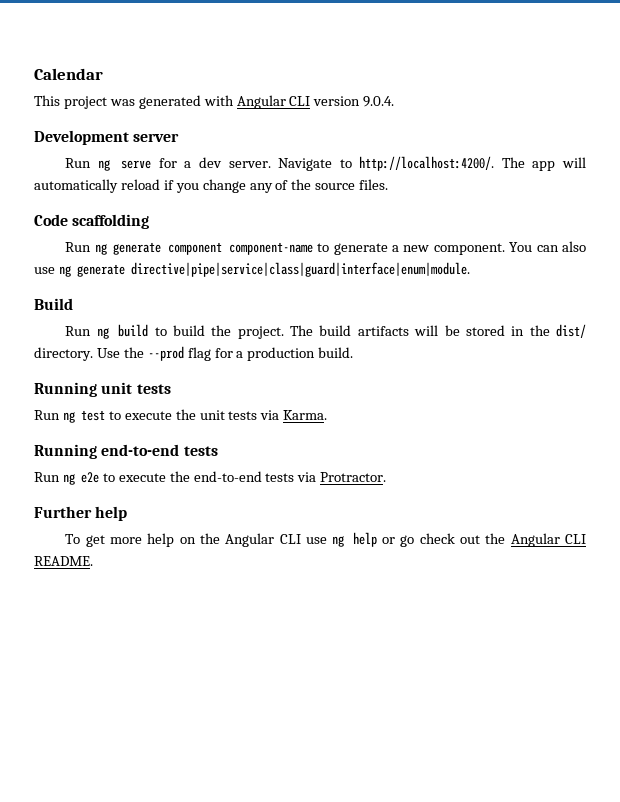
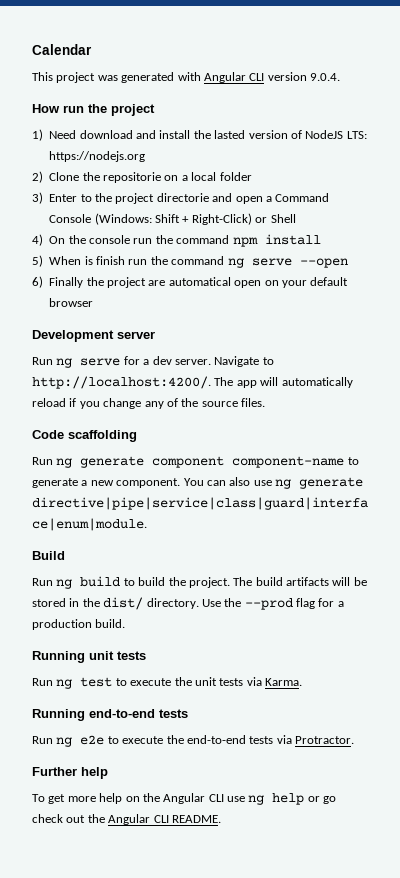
+ How run the project
+ 1) Need download and install the lasted version of NodeJS LTS: https://nodejs.org
+ 2) Clone the repositorie on a local folder
+ 3) Enter to the project directorie and open a Command Console (Windows: Shift + Right-Click) or Shell
+ 4) On the console run the command npm install
+ 5) When is finish run the command ng serve --open
+ 6) Finally the project are automatical open on your default browser

